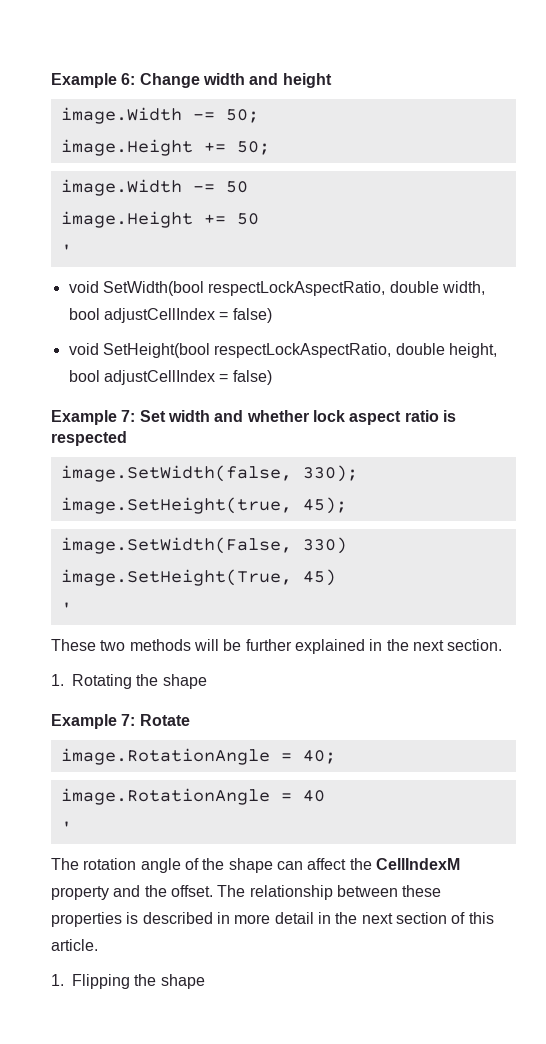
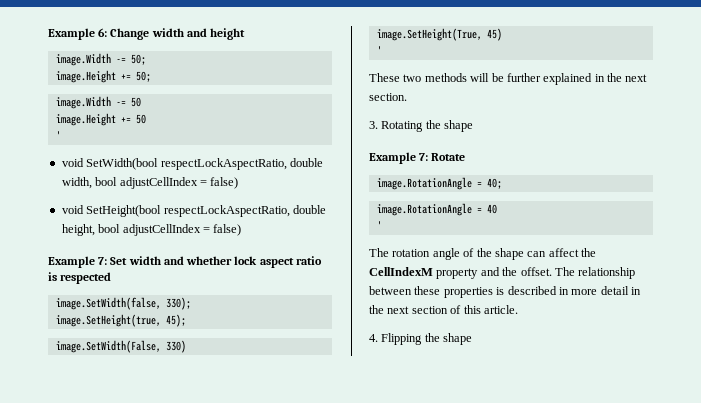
- 1. Rotating the shape
+ 3. Rotating the shape
- 1. Flipping the shape
+ 4. Flipping the shape

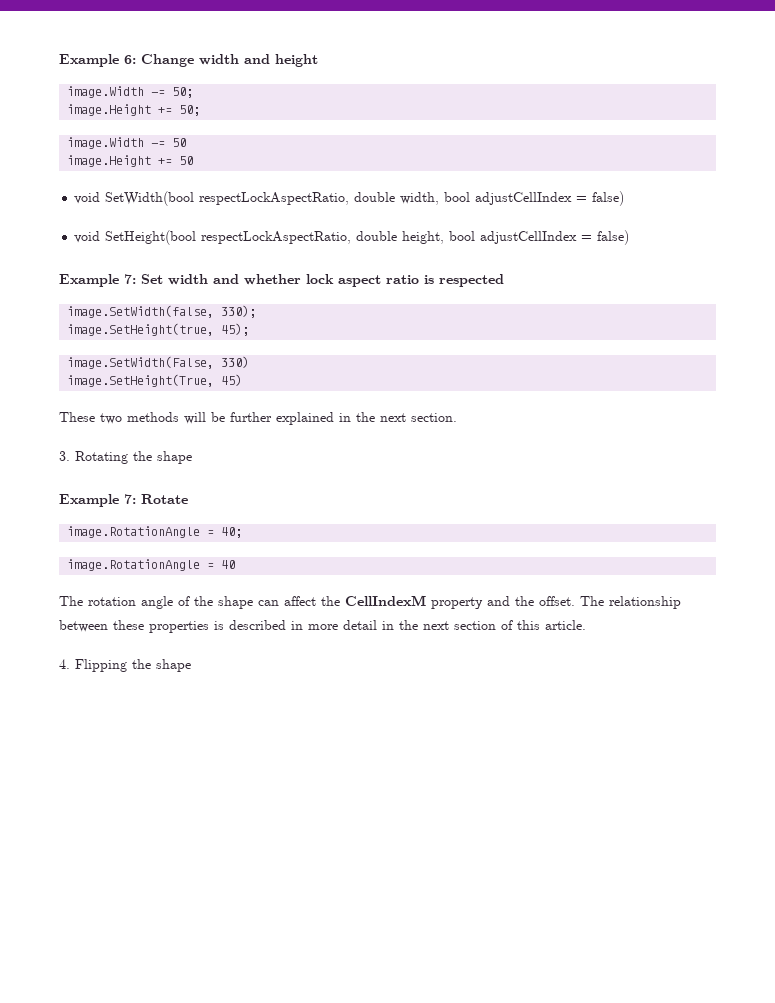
  image.Height += 50
- '
  image.SetHeight(True, 45)
- '
  image.RotationAngle = 40
- '

